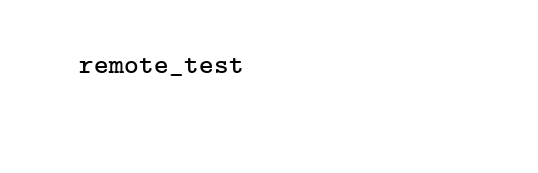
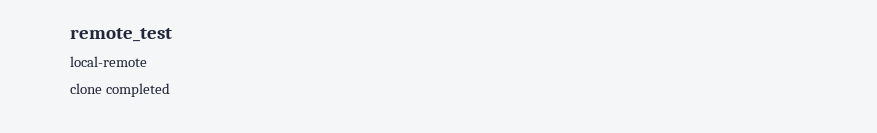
+ local-remote
+ clone completed

